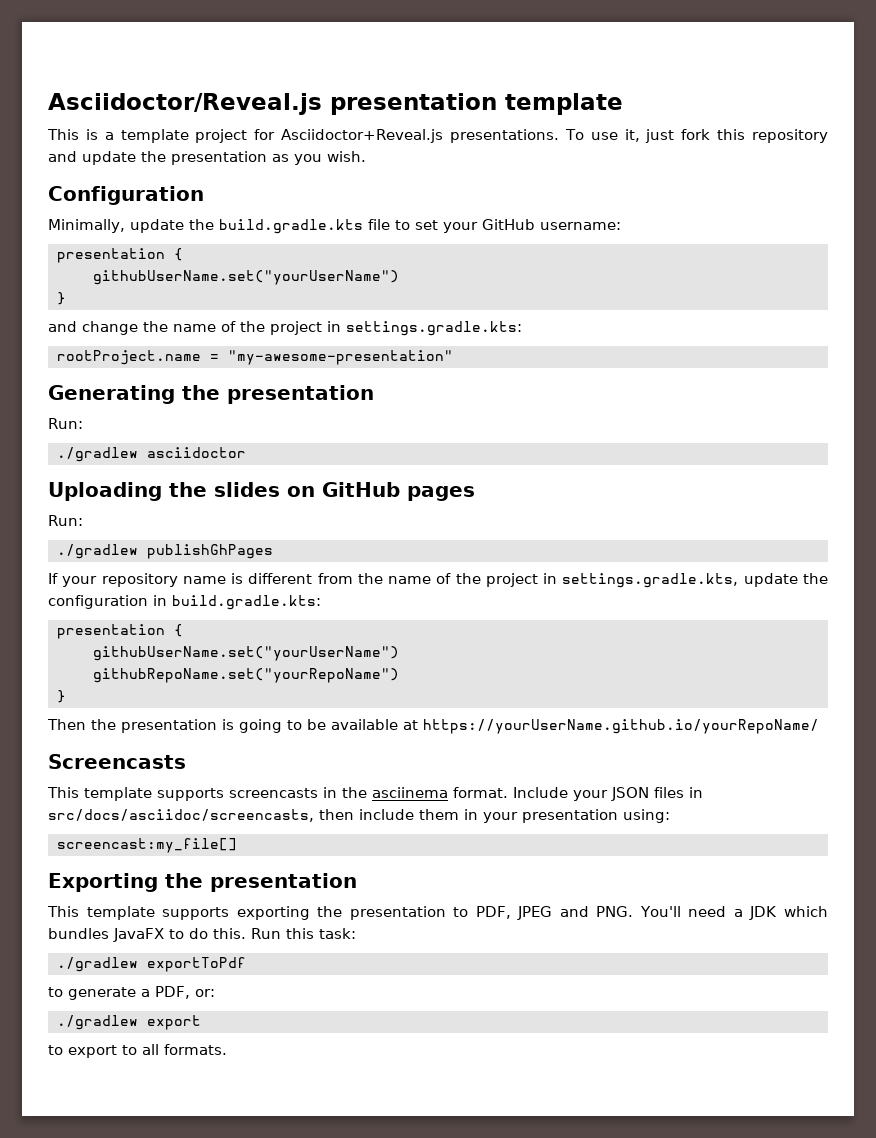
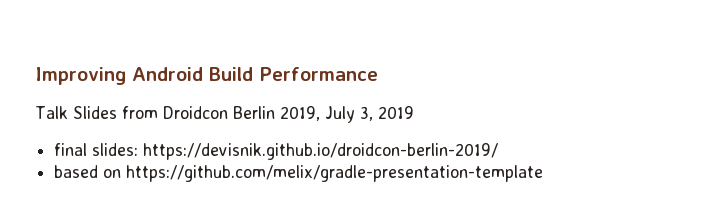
- Asciidoctor/Reveal.js presentation template
- This is a template project for Asciidoctor+Reveal.js presentations. To use it, just fork this repository and update the presentation as you wish.
- Configuration
- Minimally, update the build.gradle.kts file to set your GitHub username:
- presentation {
- githubUserName.set("yourUserName")
- }
- and change the name of the project in settings.gradle.kts:
- rootProject.name = "my-awesome-presentation"
- Generating the presentation
- Run:
- ./gradlew asciidoctor
- Uploading the slides on GitHub pages
- Run:
- ./gradlew publishGhPages
- If your repository name is different from the name of the project in settings.gradle.kts, update the configuration in build.gradle.kts:
- presentation {
- githubUserName.set("yourUserName")
- githubRepoName.set("yourRepoName")
- }
- Then the presentation is going to be available at https://yourUserName.github.io/yourRepoName/
- Screencasts
- This template supports screencasts in the asciinema format. Include your JSON files in src/docs/asciidoc/screencasts, then include them in your presentation using:
- screencast:my_file[]
- Exporting the presentation
- This template supports exporting the presentation to PDF, JPEG and PNG. You'll need a JDK which bundles JavaFX to do this. Run this task:
- ./gradlew exportToPdf
- to generate a PDF, or:
- ./gradlew export
- to export to all formats.
+ Improving Android Build Performance
+ Talk Slides from Droidcon Berlin 2019, July 3, 2019
+ final slides: https://devisnik.github.io/droidcon-berlin-2019/
+ based on https://github.com/melix/gradle-presentation-template

